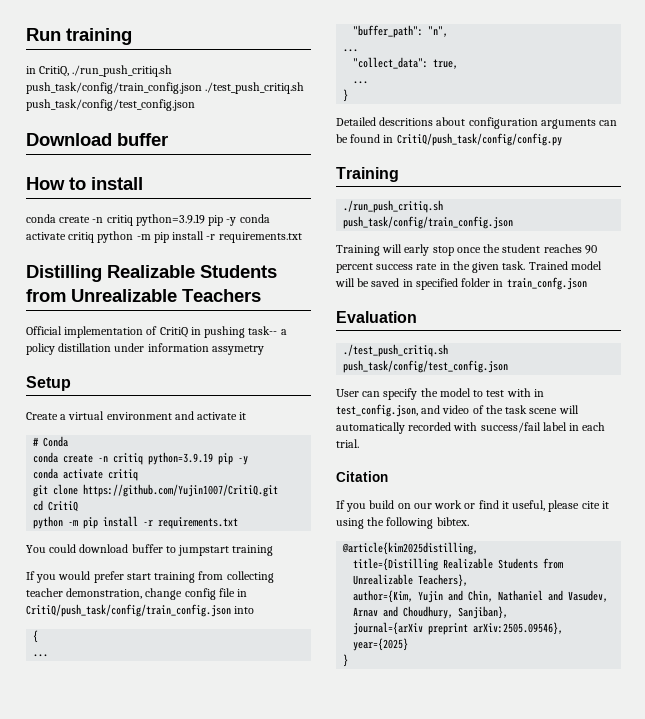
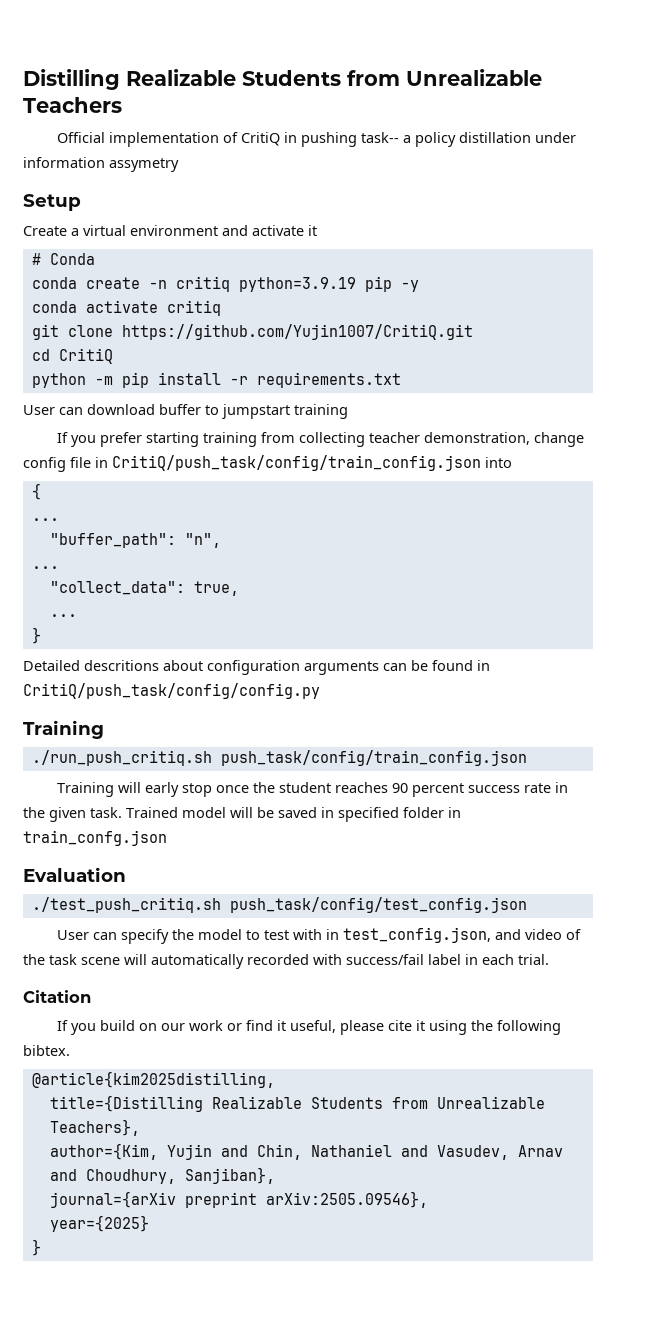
- Run training
- in CritiQ, ./run_push_critiq.sh push_task/config/train_config.json ./test_push_critiq.sh push_task/config/test_config.json
- Download buffer
- How to install
- conda create -n critiq python=3.9.19 pip -y conda activate critiq python -m pip install -r requirements.txt
- You could download buffer to jumpstart training
+ User can download buffer to jumpstart training
- If you would prefer start training from collecting teacher demonstration, change config file in CritiQ/push_task/config/train_config.json into
+ If you prefer starting training from collecting teacher demonstration, change config file in CritiQ/push_task/config/train_config.json into

